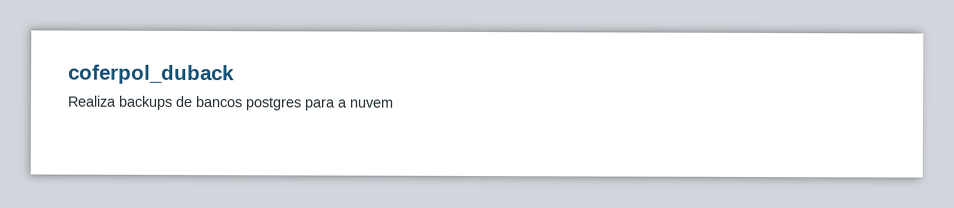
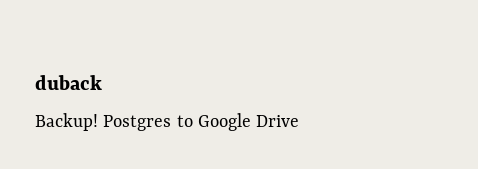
- coferpol_duback
- Realiza backups de bancos postgres para a nuvem
+ duback
+ Backup! Postgres to Google Drive

